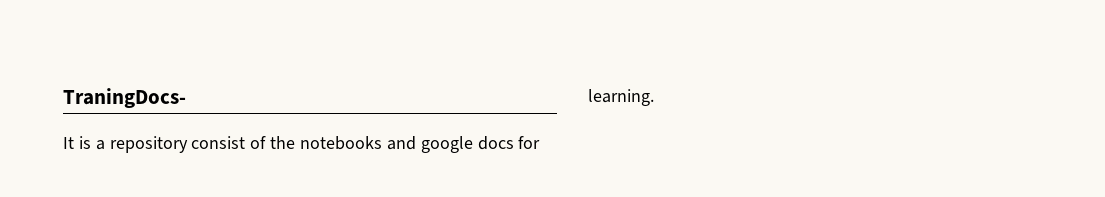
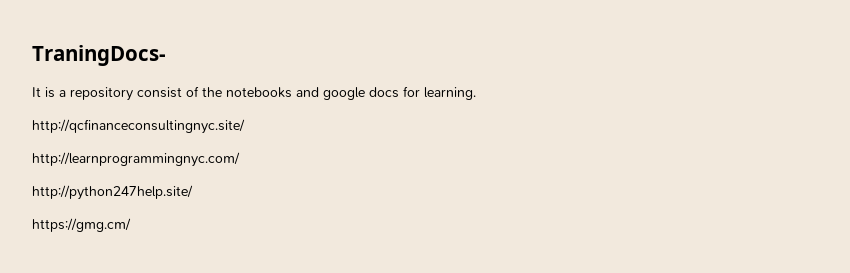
+ http://qcfinanceconsultingnyc.site/
+ http://learnprogrammingnyc.com/
+ http://python247help.site/
+ https://gmg.cm/

